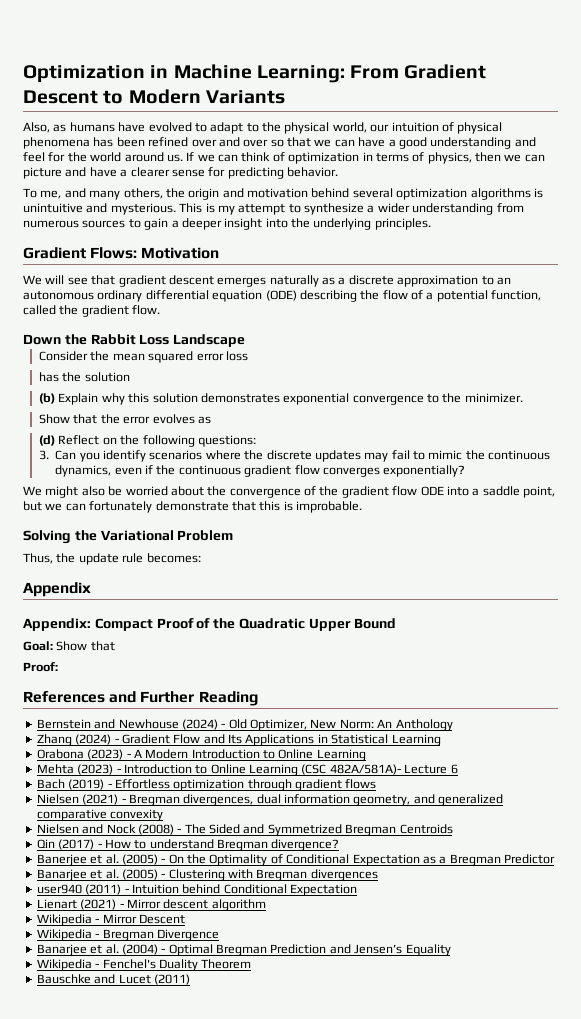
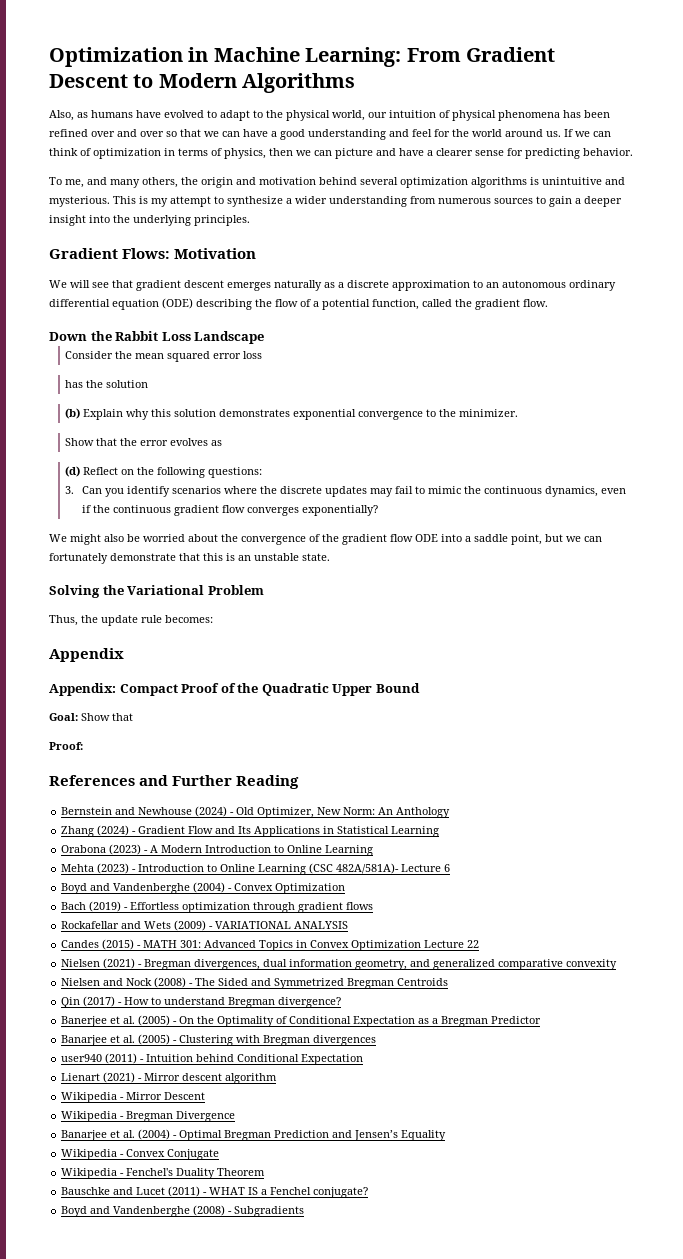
- Optimization in Machine Learning: From Gradient Descent to Modern Variants
+ Optimization in Machine Learning: From Gradient Descent to Modern Algorithms
- We might also be worried about the convergence of the gradient flow ODE into a saddle point, but we can fortunately demonstrate that this is improbable.
+ We might also be worried about the convergence of the gradient flow ODE into a saddle point, but we can fortunately demonstrate that this is an unstable state.
+ Boyd and Vandenberghe (2004) - Convex Optimization
+ Rockafellar and Wets (2009) - VARIATIONAL ANALYSIS
+ Candes (2015) - MATH 301: Advanced Topics in Convex Optimization Lecture 22
+ Wikipedia - Convex Conjugate
- Bauschke and Lucet (2011)
+ Bauschke and Lucet (2011) - WHAT IS a Fenchel conjugate?
+ Boyd and Vandenberghe (2008) - Subgradients

